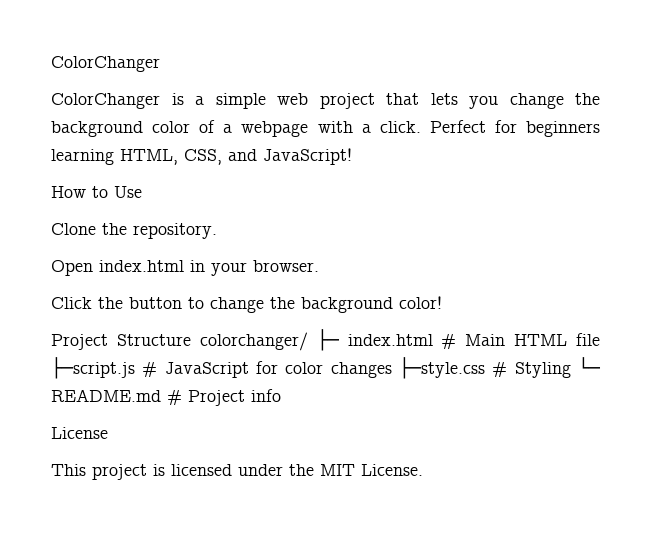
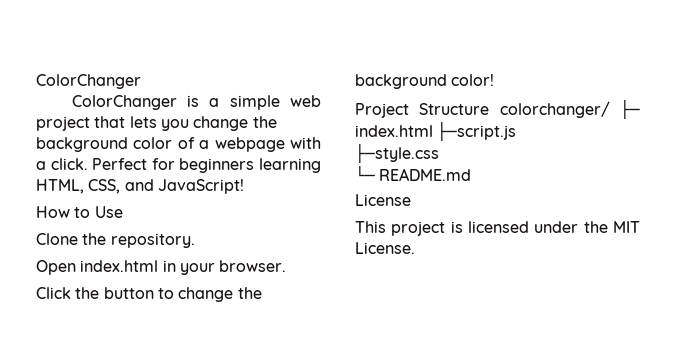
- Project Structure colorchanger/ ├─ index.html # Main HTML file ├─script.js # JavaScript for color changes ├─style.css # Styling └─ README.md # Project info
+ Project Structure colorchanger/ ├─ index.html ├─script.js
+ ├─style.css
+ └─ README.md

